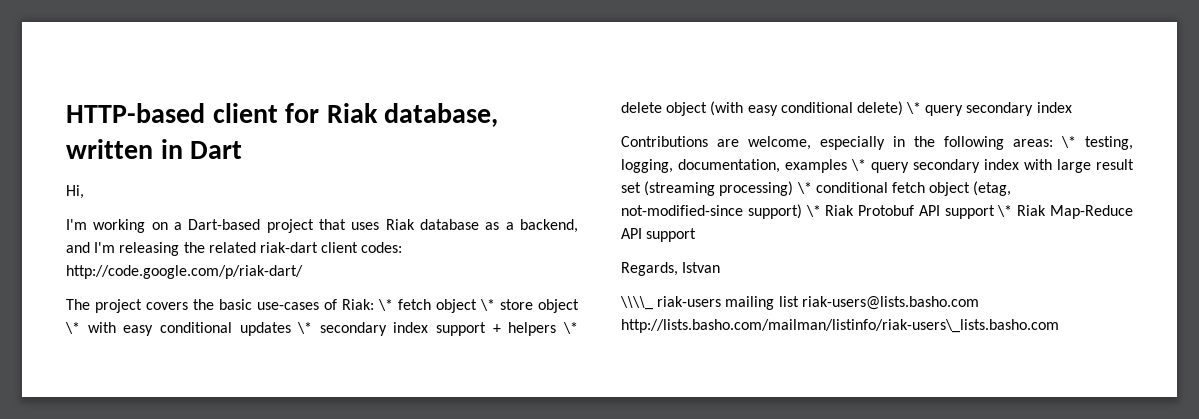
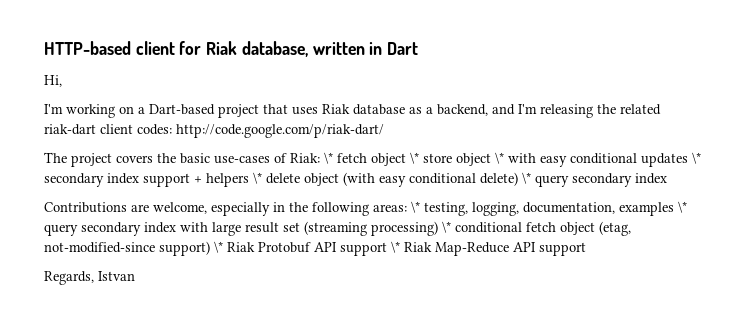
- \\\\_ riak-users mailing list riak-users@lists.basho.com http://lists.basho.com/mailman/listinfo/riak-users\_lists.basho.com

